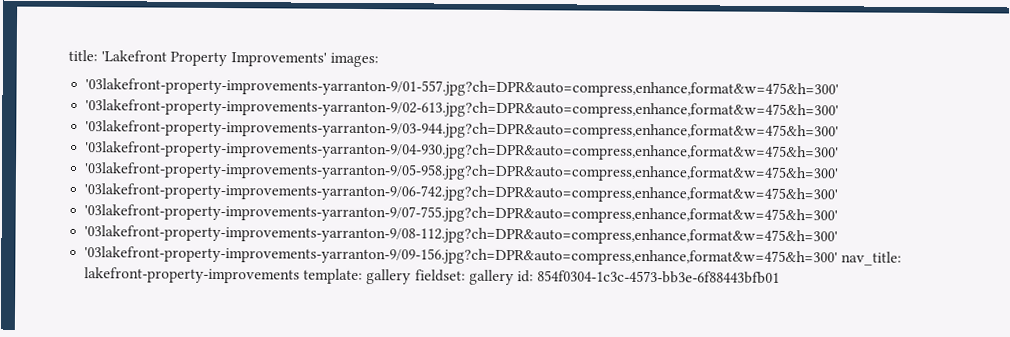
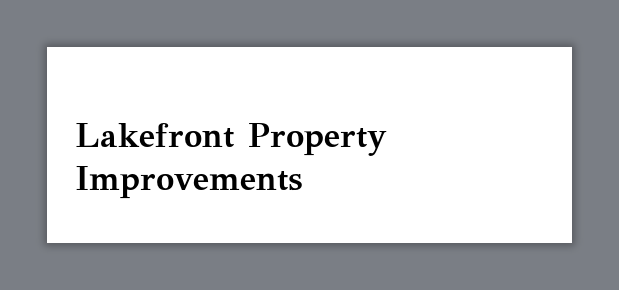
- title: 'Lakefront Property Improvements' images:
- '03lakefront-property-improvements-yarranton-9/01-557.jpg?ch=DPR&auto=compress,enhance,format&w=475&h=300'
- '03lakefront-property-improvements-yarranton-9/02-613.jpg?ch=DPR&auto=compress,enhance,format&w=475&h=300'
- '03lakefront-property-improvements-yarranton-9/03-944.jpg?ch=DPR&auto=compress,enhance,format&w=475&h=300'
- '03lakefront-property-improvements-yarranton-9/04-930.jpg?ch=DPR&auto=compress,enhance,format&w=475&h=300'
- '03lakefront-property-improvements-yarranton-9/05-958.jpg?ch=DPR&auto=compress,enhance,format&w=475&h=300'
- '03lakefront-property-improvements-yarranton-9/06-742.jpg?ch=DPR&auto=compress,enhance,format&w=475&h=300'
- '03lakefront-property-improvements-yarranton-9/07-755.jpg?ch=DPR&auto=compress,enhance,format&w=475&h=300'
- '03lakefront-property-improvements-yarranton-9/08-112.jpg?ch=DPR&auto=compress,enhance,format&w=475&h=300'
- '03lakefront-property-improvements-yarranton-9/09-156.jpg?ch=DPR&auto=compress,enhance,format&w=475&h=300' nav_title: lakefront-property-improvements template: gallery fieldset: gallery id: 854f0304-1c3c-4573-bb3e-6f88443bfb01
+ Lakefront Property Improvements

